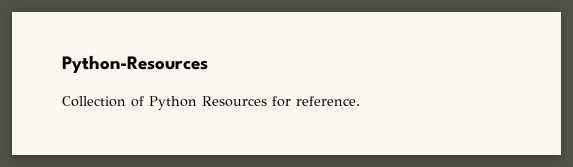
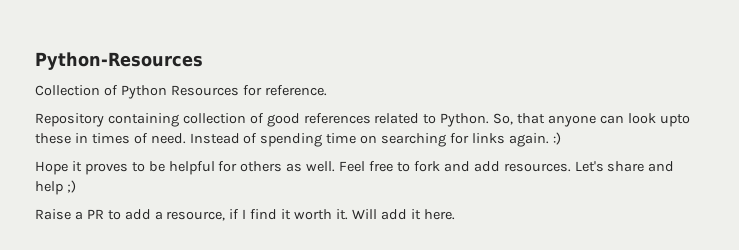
+ Repository containing collection of good references related to Python. So, that anyone can look upto these in times of need. Instead of spending time on searching for links again. :)
+ Hope it proves to be helpful for others as well. Feel free to fork and add resources. Let's share and help ;)
+ Raise a PR to add a resource, if I find it worth it. Will add it here.

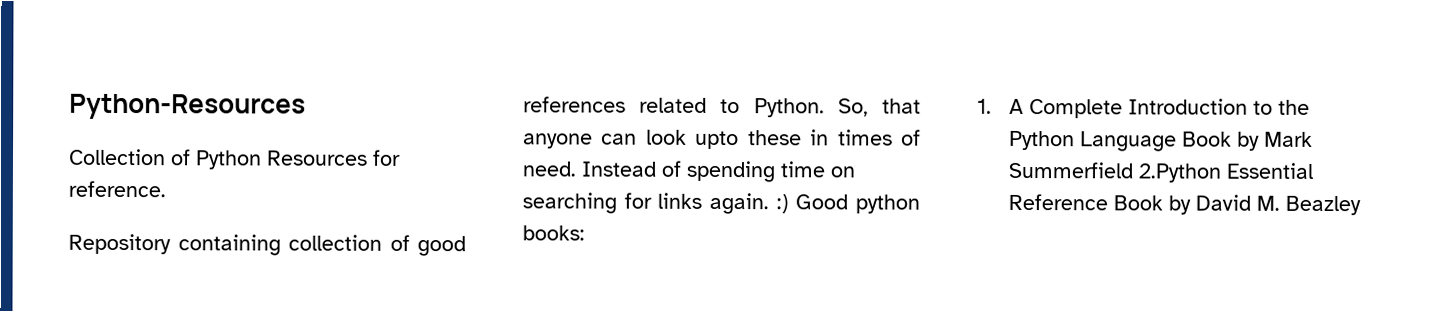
- Instead of spending time on searching for links again. :)
- Hope it proves to be helpful for others as well. Feel free to fork and add resources. Let's share and help ;)
- Raise a PR to add a resource, if I find it worth it. Will add it here.
+ Instead of spending time on searching for links again. :) Good python books:
+ 1. A Complete Introduction to the Python Language Book by Mark Summerfield 2.Python Essential Reference Book by David M. Beazley

